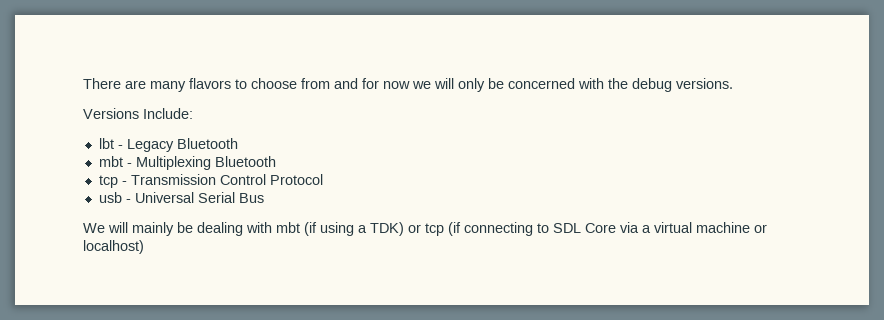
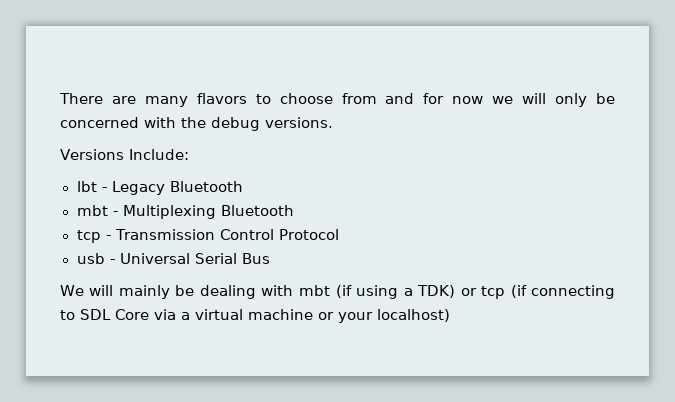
- We will mainly be dealing with mbt (if using a TDK) or tcp (if connecting to SDL Core via a virtual machine or localhost)
+ We will mainly be dealing with mbt (if using a TDK) or tcp (if connecting to SDL Core via a virtual machine or your localhost)

